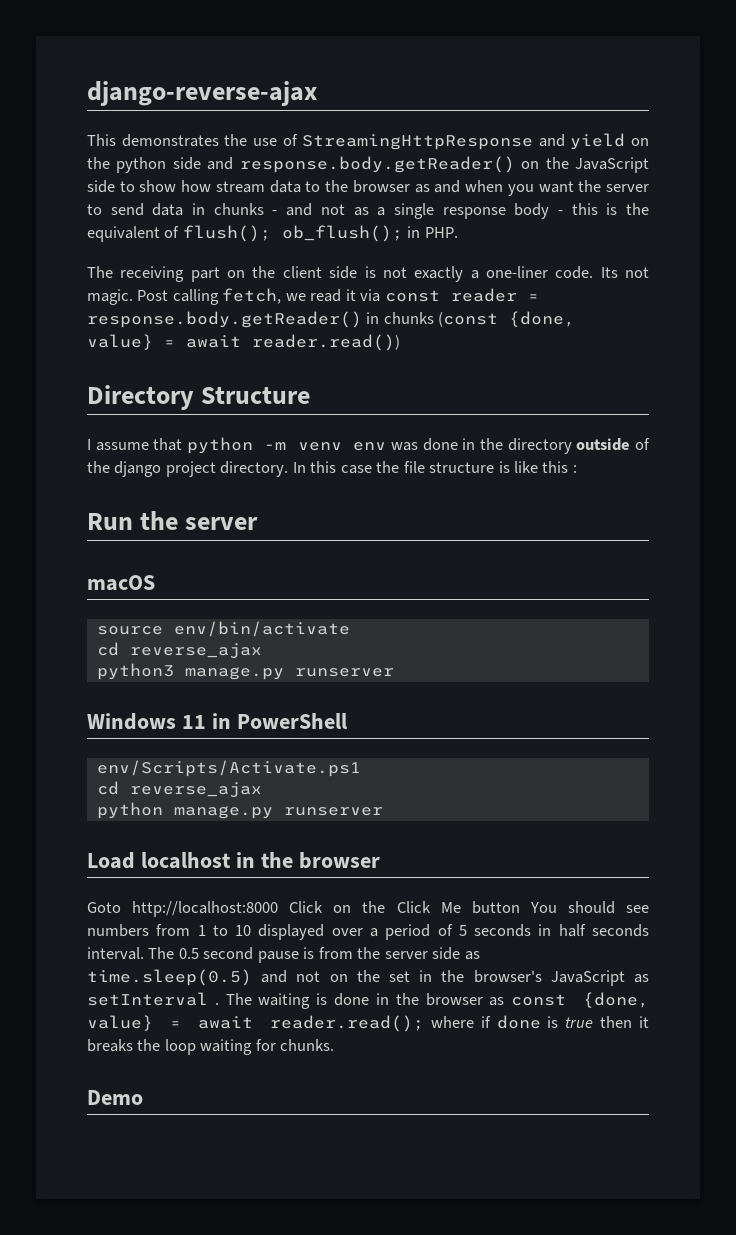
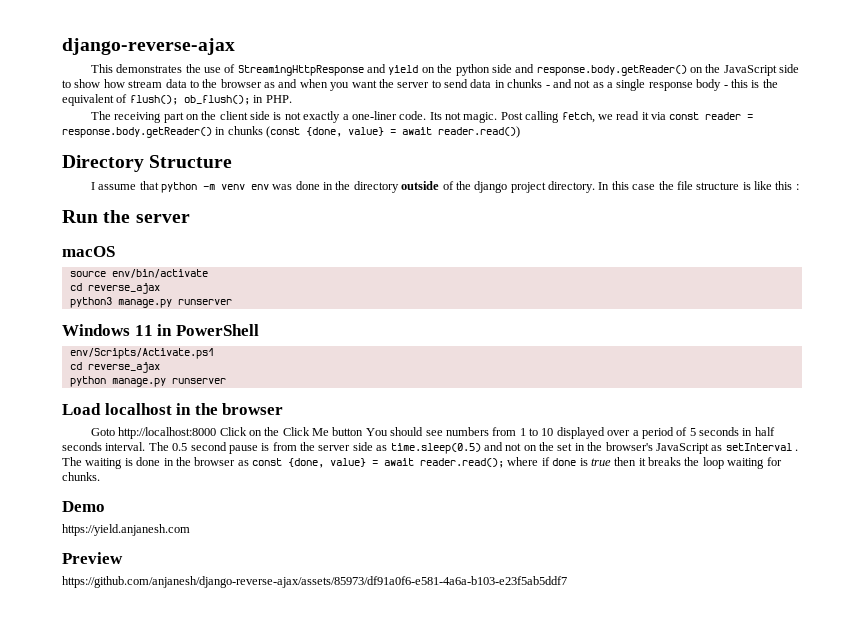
+ https://yield.anjanesh.com
+ Preview
+ https://github.com/anjanesh/django-reverse-ajax/assets/85973/df91a0f6-e581-4a6a-b103-e23f5ab5ddf7

